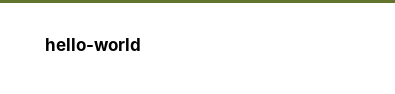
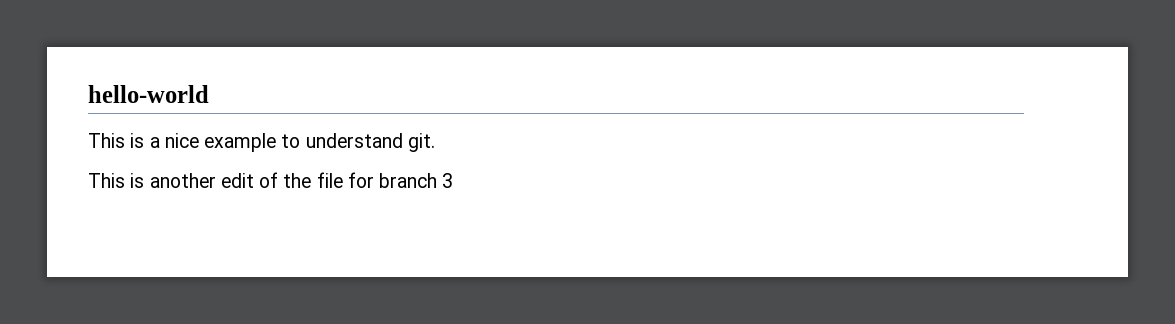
+ This is a nice example to understand git.
+ This is another edit of the file for branch 3

